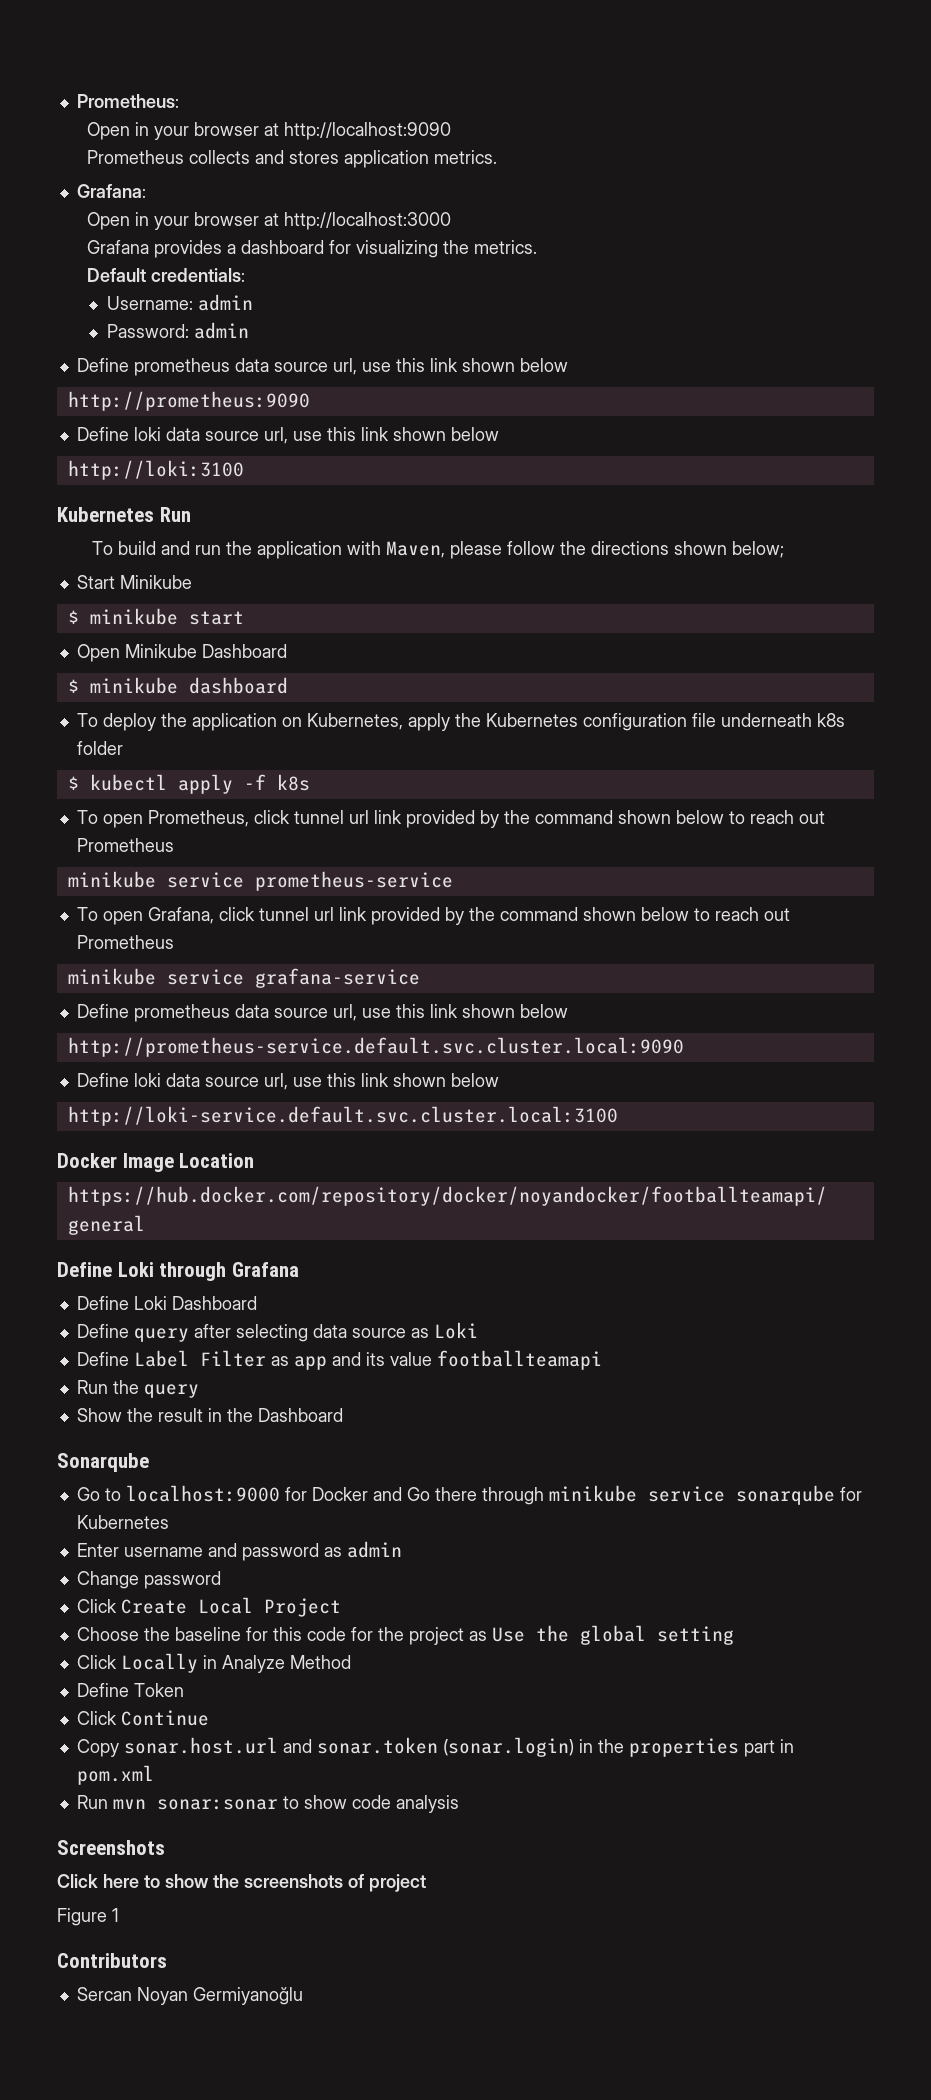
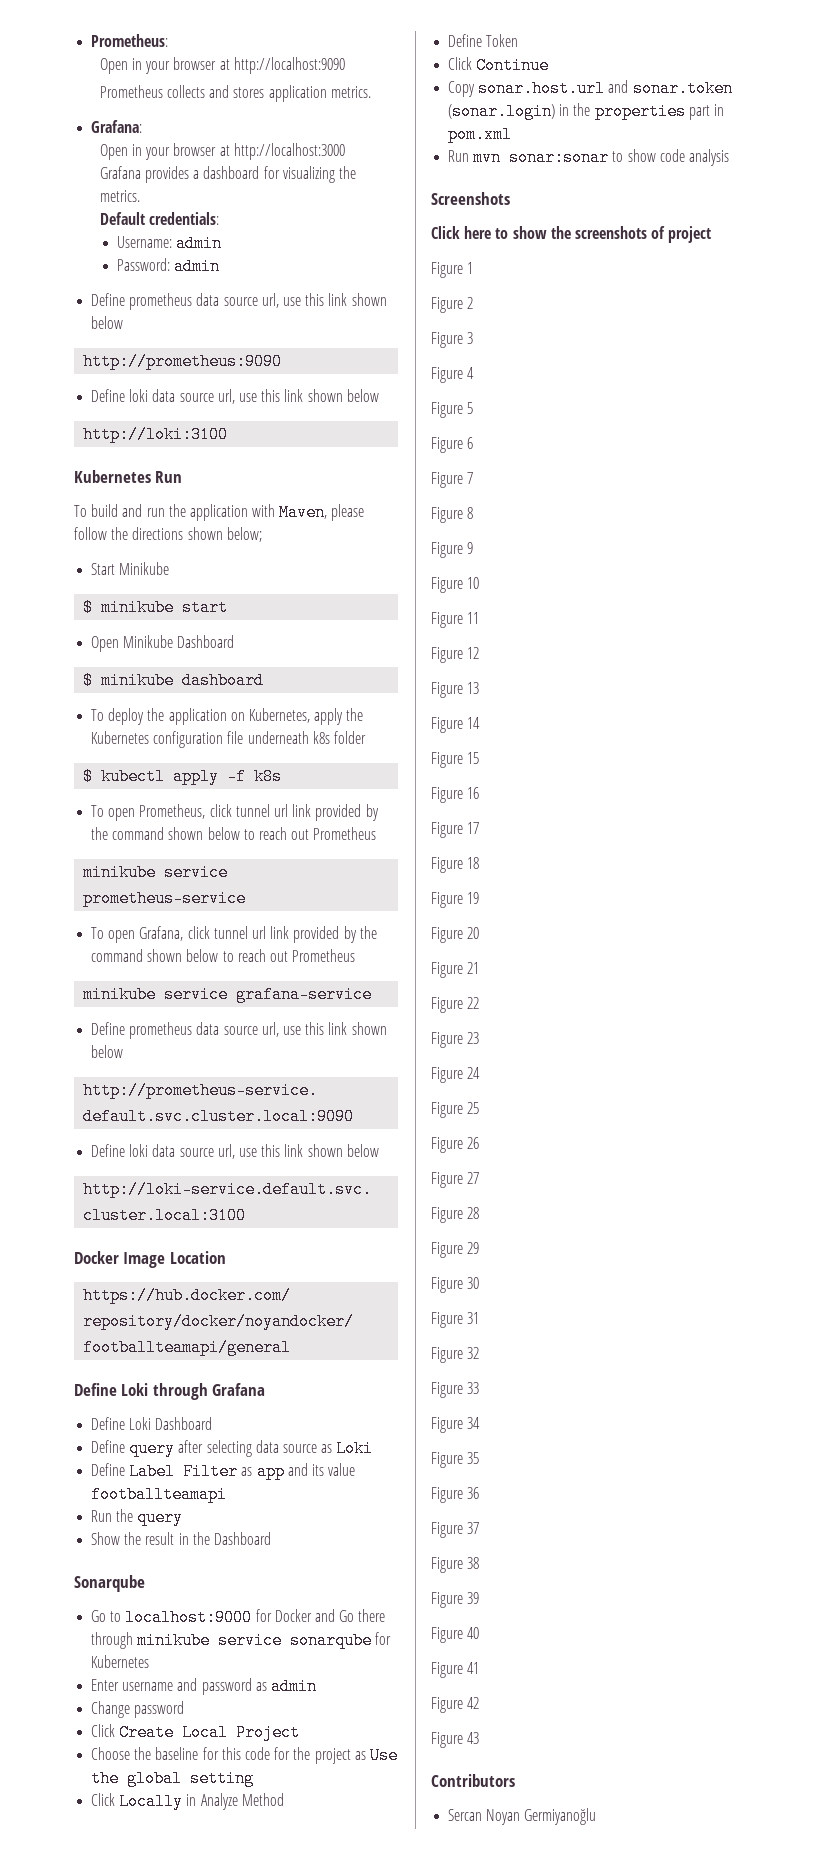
+ Figure 2
+ Figure 3
+ Figure 4
+ Figure 5
+ Figure 6
+ Figure 7
+ Figure 8
+ Figure 9
+ Figure 10
+ Figure 11
+ Figure 12
+ Figure 13
+ Figure 14
+ Figure 15
+ Figure 16
+ Figure 17
+ Figure 18
+ Figure 19
+ Figure 20
+ Figure 21
+ Figure 22
+ Figure 23
+ Figure 24
+ Figure 25
+ Figure 26
+ Figure 27
+ Figure 28
+ Figure 29
+ Figure 30
+ Figure 31
+ Figure 32
+ Figure 33
+ Figure 34
+ Figure 35
+ Figure 36
+ Figure 37
+ Figure 38
+ Figure 39
+ Figure 40
+ Figure 41
+ Figure 42
+ Figure 43

